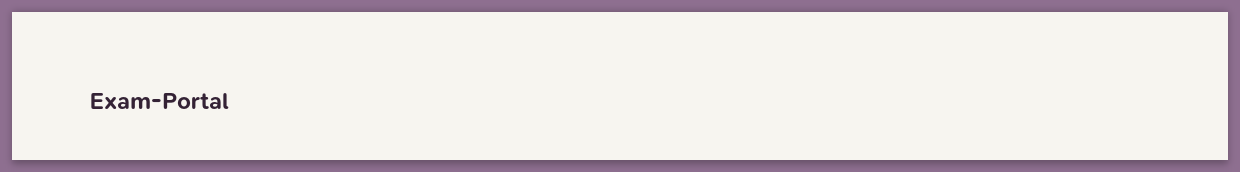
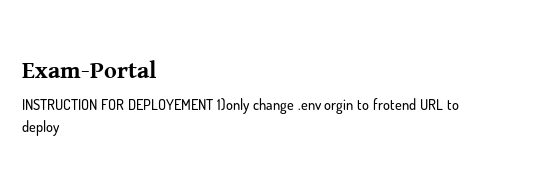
+ INSTRUCTION FOR DEPLOYEMENT 1)only change .env orgin to frotend URL to deploy

